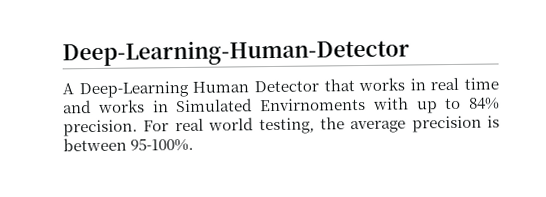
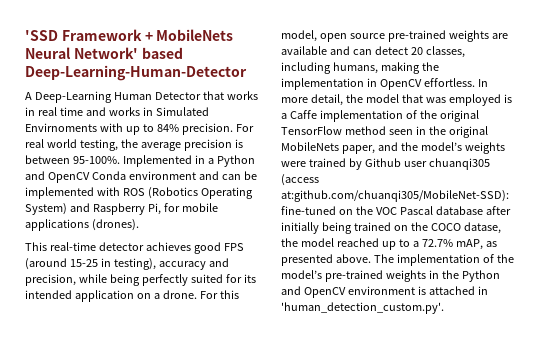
- Deep-Learning-Human-Detector
+ 'SSD Framework + MobileNets Neural Network' based Deep-Learning-Human-Detector
+ Implemented in a Python and OpenCV Conda environment and can be implemented with ROS (Robotics Operating System) and Raspberry Pi, for mobile applications (drones).
+ This real-time detector achieves good FPS (around 15-25 in testing), accuracy and precision, while being perfectly suited for its intended application on a drone. For this model, open source pre-trained weights are available and can detect 20 classes, including humans, making the implementation in OpenCV effortless. In more detail, the model that was employed is a Caffe implementation of the original TensorFlow method seen in the original MobileNets paper, and the model’s weights were trained by Github user chuanqi305 (access at:github.com/chuanqi305/MobileNet-SSD): fine-tuned on the VOC Pascal database after initially being trained on the COCO datase, the model reached up to a 72.7% mAP, as presented above. The implementation of the model’s pre-trained weights in the Python and OpenCV environment is attached in 'human_detection_custom.py'.

